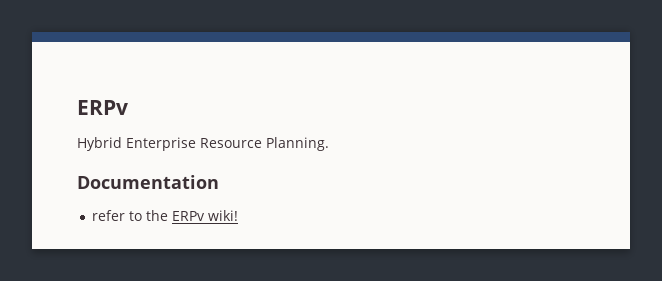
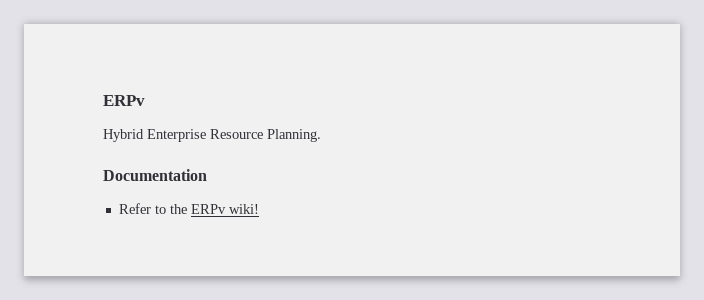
- refer to the ERPv wiki!
+ Refer to the ERPv wiki!

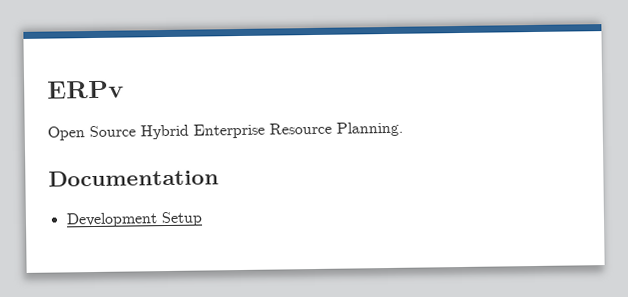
- Hybrid Enterprise Resource Planning.
+ Open Source Hybrid Enterprise Resource Planning.
- Refer to the ERPv wiki!
+ Development Setup

